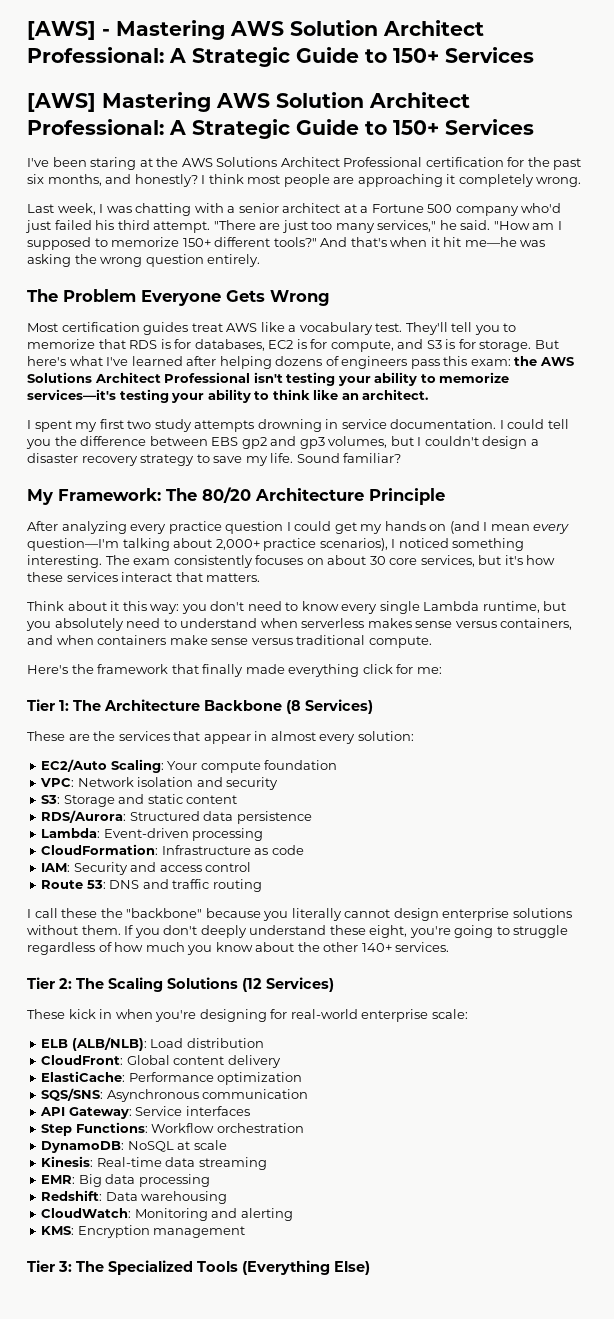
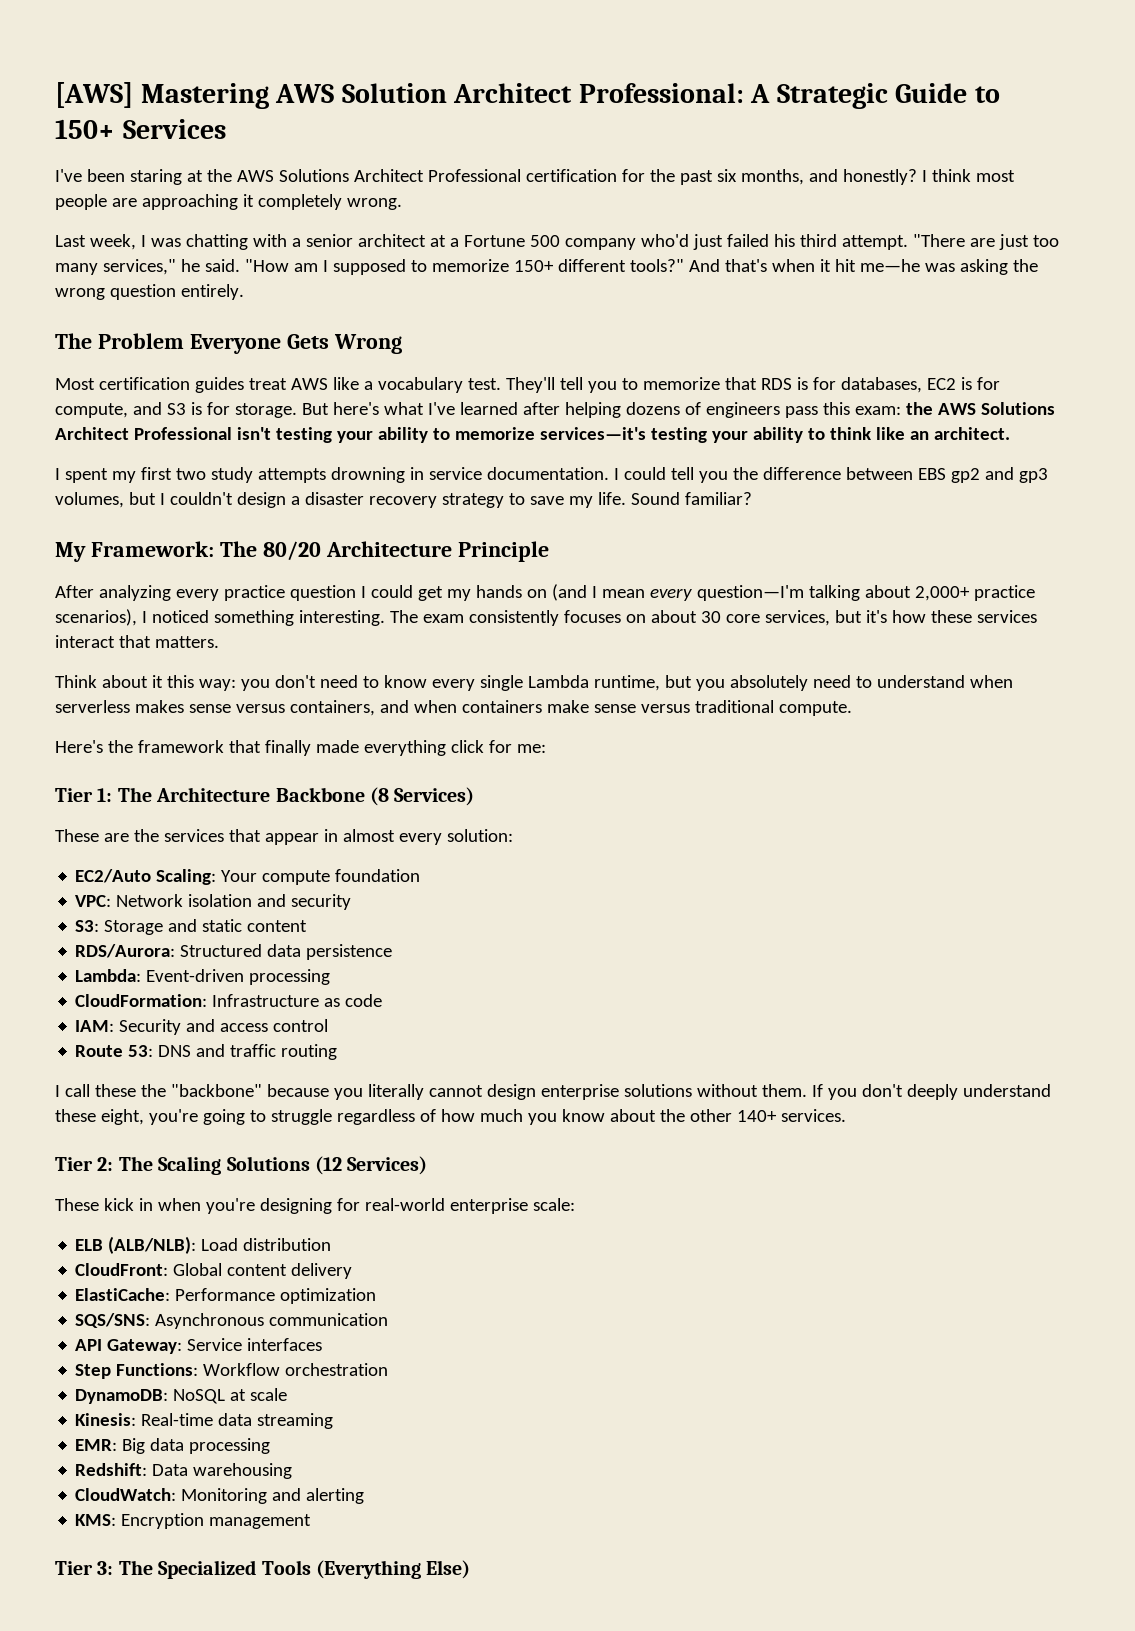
- [AWS] - Mastering AWS Solution Architect Professional: A Strategic Guide to 150+ Services

